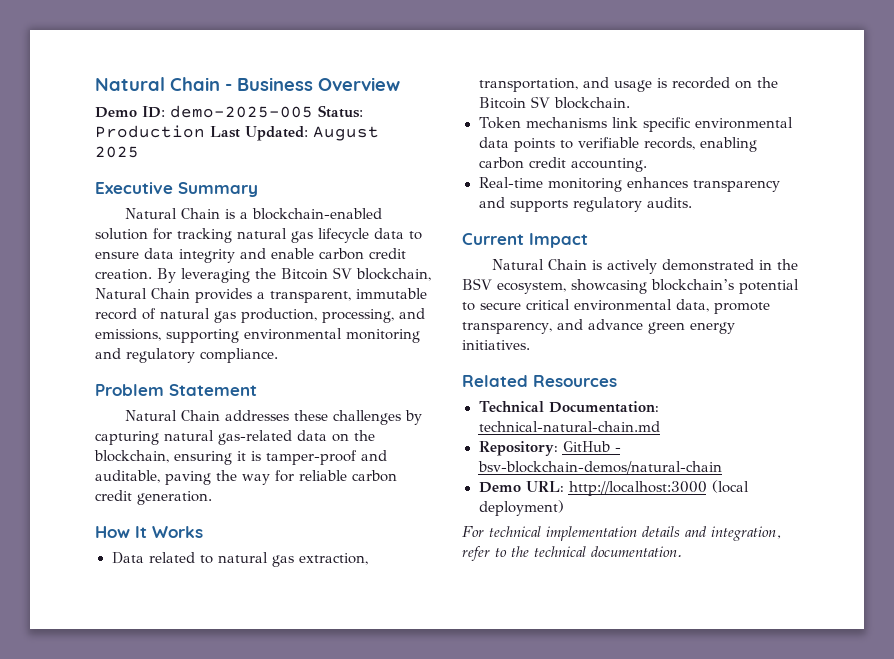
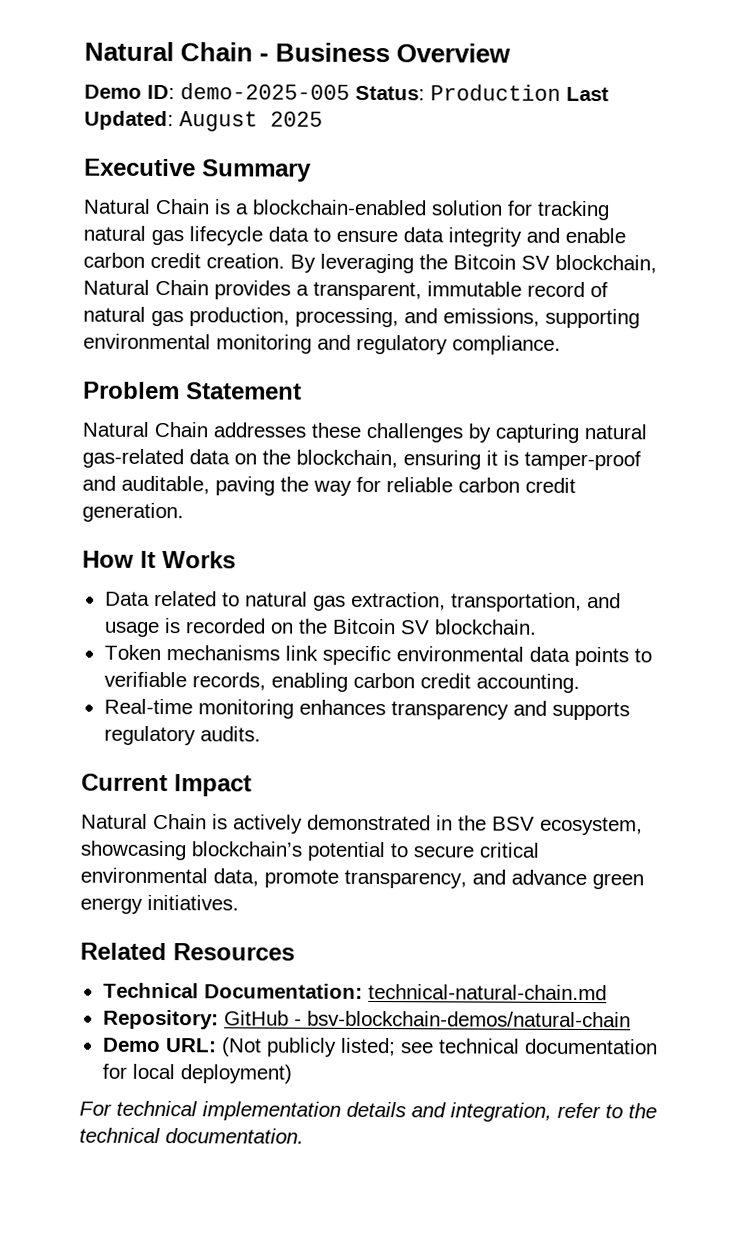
- Demo URL: http://localhost:3000 (local deployment)
+ Demo URL: (Not publicly listed; see technical documentation for local deployment)

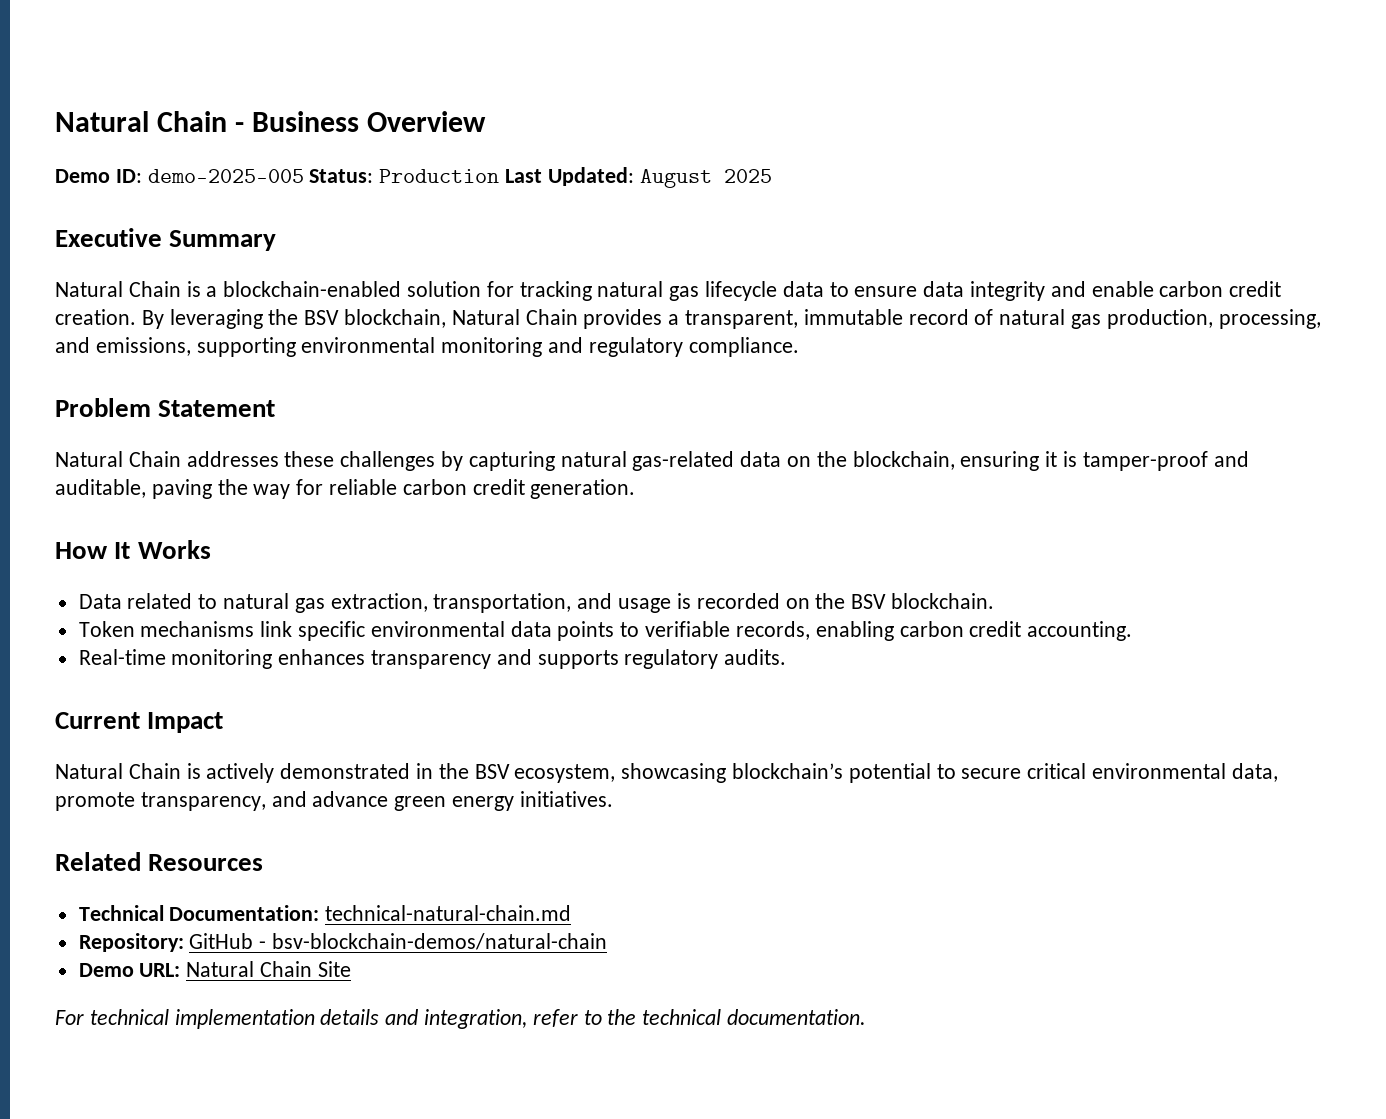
- By leveraging the Bitcoin SV blockchain, Natural Chain provides a transparent, immutable record of natural gas production, processing, and emissions, supporting environmental monitoring and regulatory compliance.
+ By leveraging the BSV blockchain, Natural Chain provides a transparent, immutable record of natural gas production, processing, and emissions, supporting environmental monitoring and regulatory compliance.
- Data related to natural gas extraction, transportation, and usage is recorded on the Bitcoin SV blockchain.
+ Data related to natural gas extraction, transportation, and usage is recorded on the BSV blockchain.
- Demo URL: (Not publicly listed; see technical documentation for local deployment)
+ Demo URL: Natural Chain Site

